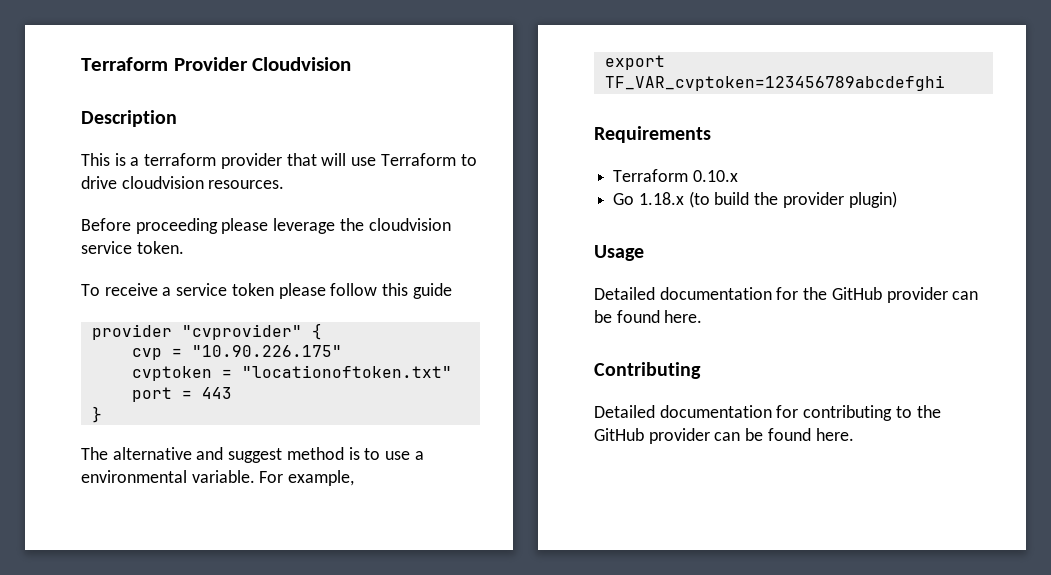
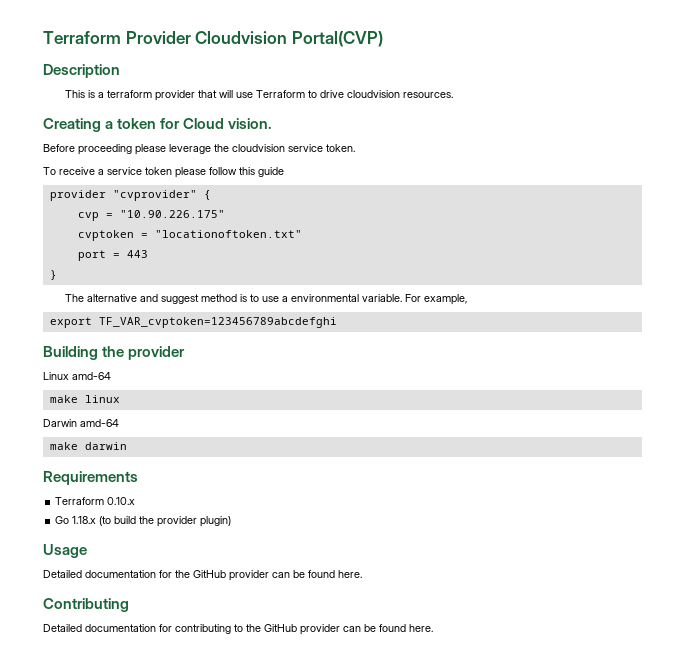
- Terraform Provider Cloudvision
+ Terraform Provider Cloudvision Portal(CVP)
+ Creating a token for Cloud vision.
+ Building the provider
+ Linux amd-64
+ make linux
+ Darwin amd-64
+ make darwin

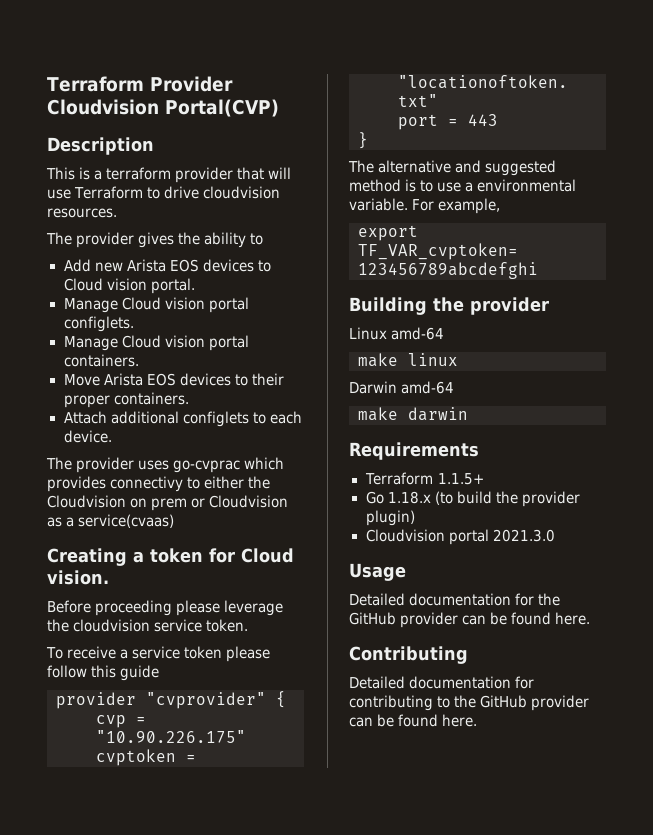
+ The provider gives the ability to
+ Add new Arista EOS devices to Cloud vision portal.
+ Manage Cloud vision portal configlets.
+ Manage Cloud vision portal containers.
+ Move Arista EOS devices to their proper containers.
+ Attach additional configlets to each device.
+ The provider uses go-cvprac which provides connectivy to either the Cloudvision on prem or Cloudvision as a service(cvaas)
- The alternative and suggest method is to use a environmental variable.
+ The alternative and suggested method is to use a environmental variable.
- Terraform 0.10.x
+ Terraform 1.1.5+
+ Cloudvision portal 2021.3.0

